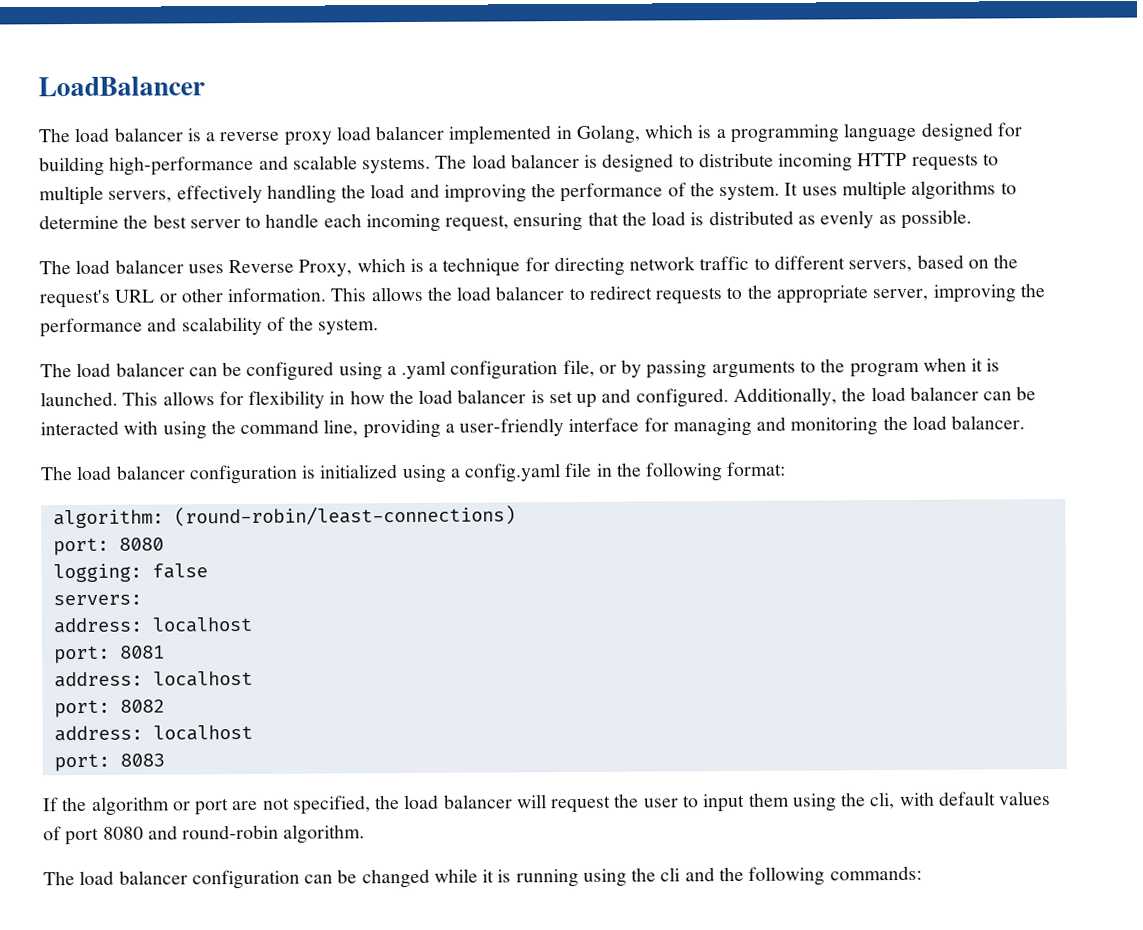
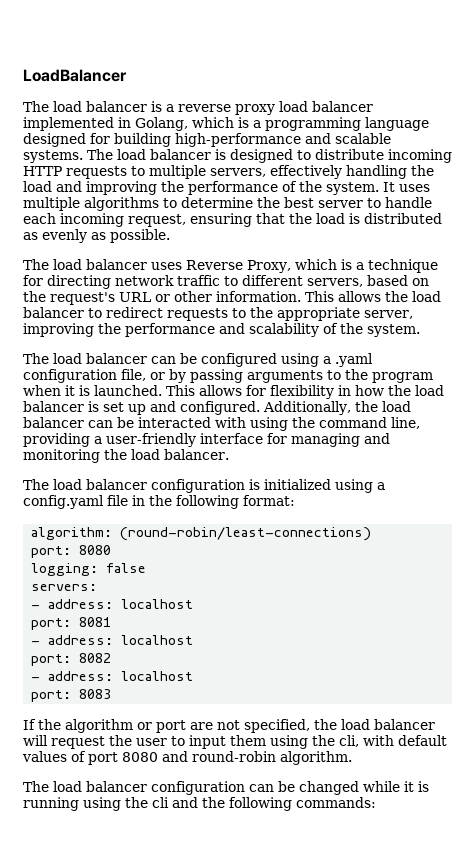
  servers:
- address: localhost
+ - address: localhost
  port: 8081
- address: localhost
+ - address: localhost
  port: 8082
- address: localhost
+ - address: localhost

